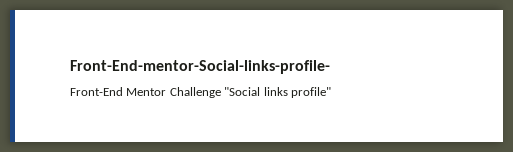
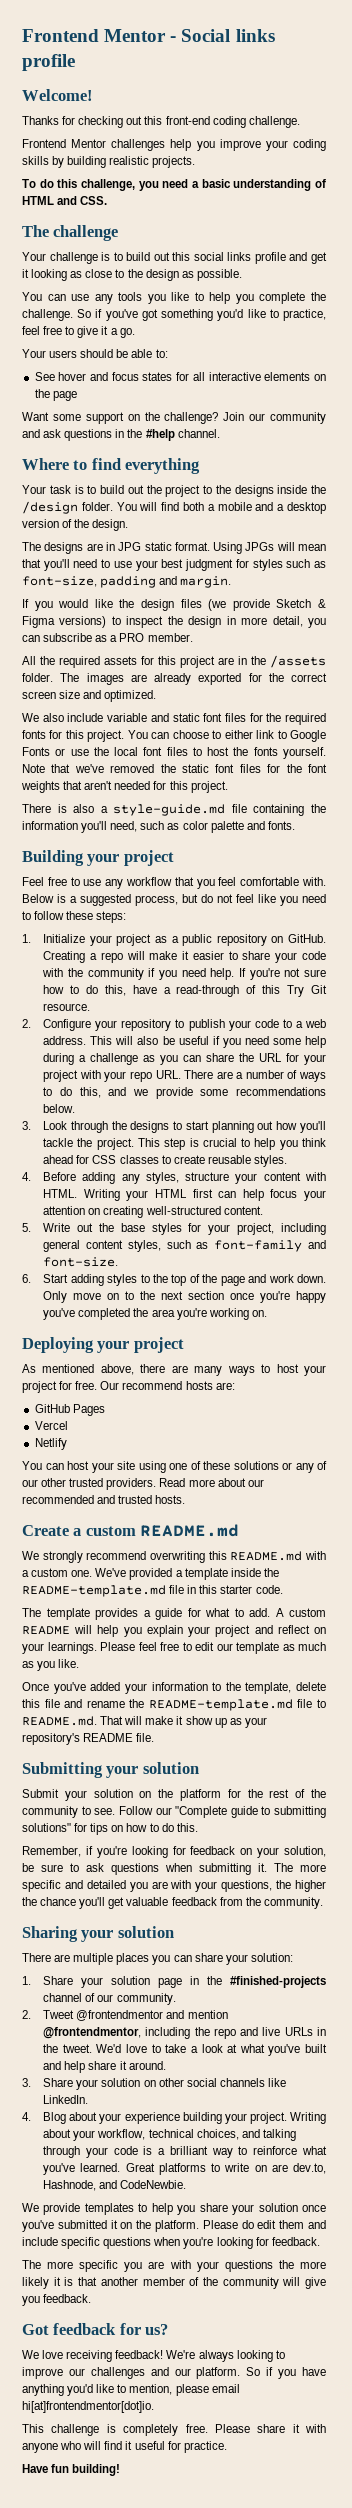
- Front-End-mentor-Social-links-profile-
- Front-End Mentor Challenge "Social links profile"
+ Frontend Mentor - Social links profile
+ Welcome!
+ Thanks for checking out this front-end coding challenge.
+ Frontend Mentor challenges help you improve your coding skills by building realistic projects.
+ To do this challenge, you need a basic understanding of HTML and CSS.
+ The challenge
+ Your challenge is to build out this social links profile and get it looking as close to the design as possible.
+ You can use any tools you like to help you complete the challenge. So if you've got something you'd like to practice, feel free to give it a go.
+ Your users should be able to:
+ See hover and focus states for all interactive elements on the page
+ Want some support on the challenge? Join our community and ask questions in the #help channel.
+ Where to find everything
+ Your task is to build out the project to the designs inside the /design folder. You will find both a mobile and a desktop version of the design.
+ The designs are in JPG static format. Using JPGs will mean that you'll need to use your best judgment for styles such as font-size, padding and margin.
+ If you would like the design files (we provide Sketch & Figma versions) to inspect the design in more detail, you can subscribe as a PRO member.
+ All the required assets for this project are in the /assets folder. The images are already exported for the correct screen size and optimized.
+ We also include variable and static font files for the required fonts for this project. You can choose to either link to Google Fonts or use the local font files to host the fonts yourself. Note that we've removed the static font files for the font weights that aren't needed for this project.
+ There is also a style-guide.md file containing the information you'll need, such as color palette and fonts.
+ Building your project
+ Feel free to use any workflow that you feel comfortable with. Below is a suggested process, but do not feel like you need to follow these steps:
+ 1. Initialize your project as a public repository on GitHub. Creating a repo will make it easier to share your code with the community if you need help. If you're not sure how to do this, have a read-through of this Try Git resource.
+ 2. Configure your repository to publish your code to a web address. This will also be useful if you need some help during a challenge as you can share the URL for your project with your repo URL. There are a number of ways to do this, and we provide some recommendations below.
+ 3. Look through the designs to start planning out how you'll tackle the project. This step is crucial to help you think ahead for CSS classes to create reusable styles.
+ 4. Before adding any styles, structure your content with HTML. Writing your HTML first can help focus your attention on creating well-structured content.
+ 5. Write out the base styles for your project, including general content styles, such as font-family and font-size.
+ 6. Start adding styles to the top of the page and work down. Only move on to the next section once you're happy you've completed the area you're working on.
+ Deploying your project
+ As mentioned above, there are many ways to host your project for free. Our recommend hosts are:
+ GitHub Pages
+ Vercel
+ Netlify
+ You can host your site using one of these solutions or any of our other trusted providers. Read more about our recommended and trusted hosts.
+ Create a custom README.md
+ We strongly recommend overwriting this README.md with a custom one. We've provided a template inside the README-template.md file in this starter code.
+ The template provides a guide for what to add. A custom README will help you explain your project and reflect on your learnings. Please feel free to edit our template as much as you like.
+ Once you've added your information to the template, delete this file and rename the README-template.md file to README.md. That will make it show up as your repository's README file.
+ Submitting your solution
+ Submit your solution on the platform for the rest of the community to see. Follow our "Complete guide to submitting solutions" for tips on how to do this.
+ Remember, if you're looking for feedback on your solution, be sure to ask questions when submitting it. The more specific and detailed you are with your questions, the higher the chance you'll get valuable feedback from the community.
+ Sharing your solution
+ There are multiple places you can share your solution:
+ 1. Share your solution page in the #finished-projects channel of our community.
+ 2. Tweet @frontendmentor and mention @frontendmentor, including the repo and live URLs in the tweet. We'd love to take a look at what you've built and help share it around.
+ 3. Share your solution on other social channels like LinkedIn.
+ 4. Blog about your experience building your project. Writing about your workflow, technical choices, and talking through your code is a brilliant way to reinforce what you've learned. Great platforms to write on are dev.to, Hashnode, and CodeNewbie.
+ We provide templates to help you share your solution once you've submitted it on the platform. Please do edit them and include specific questions when you're looking for feedback.
+ The more specific you are with your questions the more likely it is that another member of the community will give you feedback.
+ Got feedback for us?
+ We love receiving feedback! We're always looking to improve our challenges and our platform. So if you have anything you'd like to mention, please email hi[at]frontendmentor[dot]io.
+ This challenge is completely free. Please share it with anyone who will find it useful for practice.
+ Have fun building!

